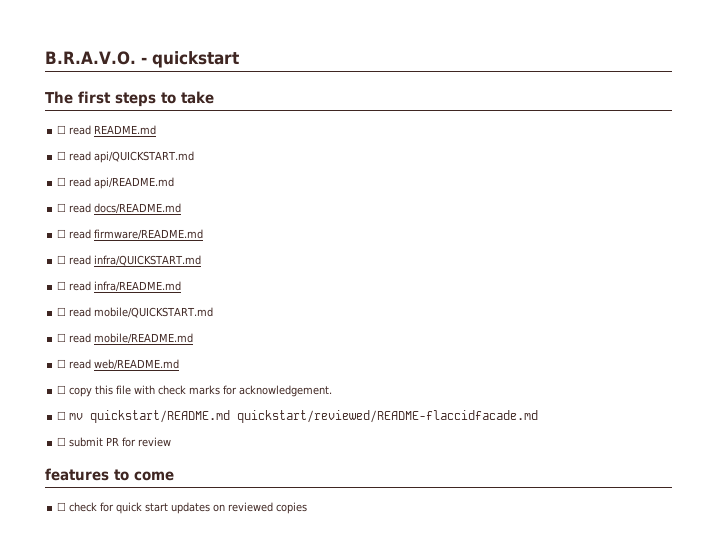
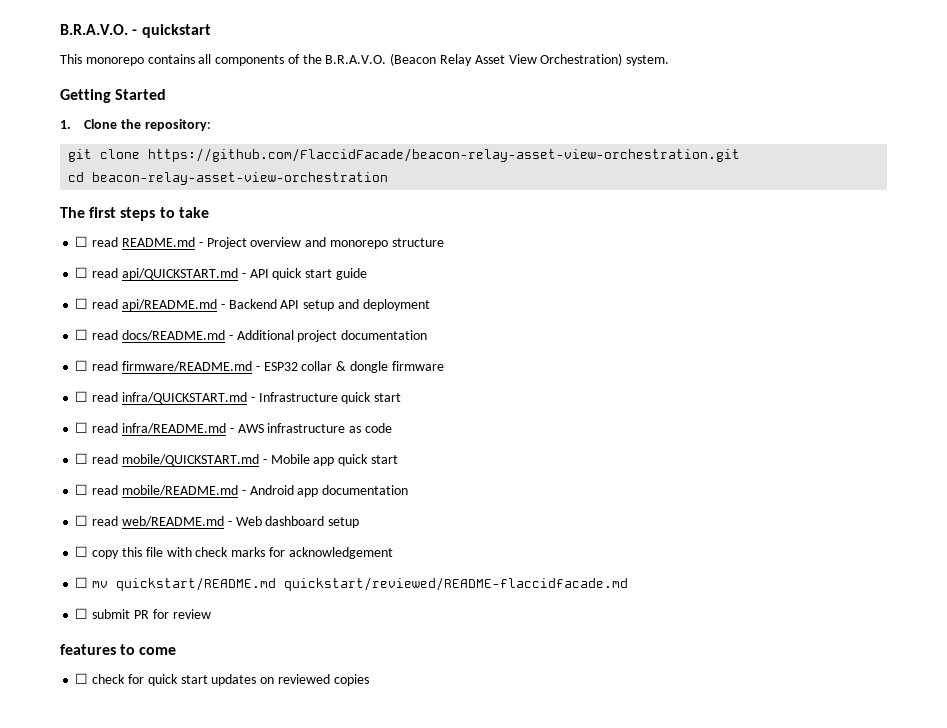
+ This monorepo contains all components of the B.R.A.V.O. (Beacon Relay Asset View Orchestration) system.
+ Getting Started
+ 1. Clone the repository:
+ git clone https://github.com/FlaccidFacade/beacon-relay-asset-view-orchestration.git
+ cd beacon-relay-asset-view-orchestration
- ☐ read README.md
- ☐ read api/QUICKSTART.md
- ☐ read api/README.md
+ ☐ read README.md - Project overview and monorepo structure
+ ☐ read api/QUICKSTART.md - API quick start guide
+ ☐ read api/README.md - Backend API setup and deployment
- ☐ read docs/README.md
+ ☐ read docs/README.md - Additional project documentation
- ☐ read firmware/README.md
+ ☐ read firmware/README.md - ESP32 collar & dongle firmware
- ☐ read infra/QUICKSTART.md
+ ☐ read infra/QUICKSTART.md - Infrastructure quick start
- ☐ read infra/README.md
- ☐ read mobile/QUICKSTART.md
+ ☐ read infra/README.md - AWS infrastructure as code
+ ☐ read mobile/QUICKSTART.md - Mobile app quick start
- ☐ read mobile/README.md
+ ☐ read mobile/README.md - Android app documentation
- ☐ read web/README.md
+ ☐ read web/README.md - Web dashboard setup
- ☐ copy this file with check marks for acknowledgement.
+ ☐ copy this file with check marks for acknowledgement

